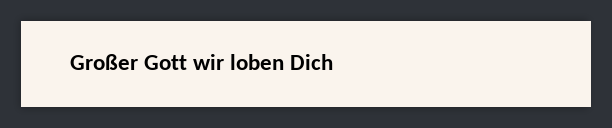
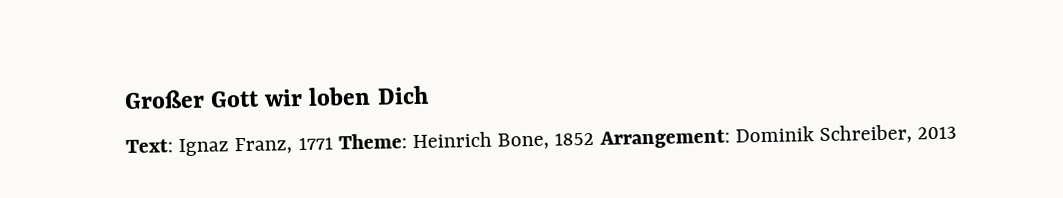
+ Text: Ignaz Franz, 1771 Theme: Heinrich Bone, 1852 Arrangement: Dominik Schreiber, 2013

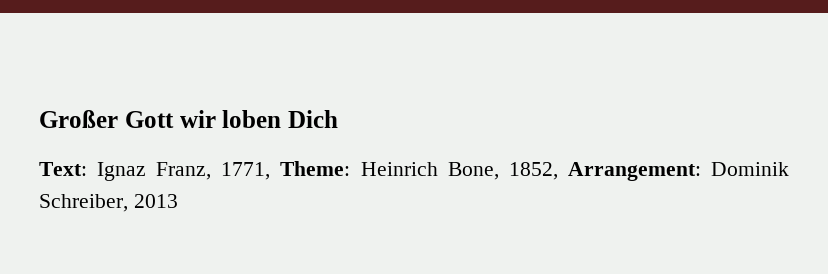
- Text: Ignaz Franz, 1771 Theme: Heinrich Bone, 1852 Arrangement: Dominik Schreiber, 2013
+ Text: Ignaz Franz, 1771, Theme: Heinrich Bone, 1852, Arrangement: Dominik Schreiber, 2013

